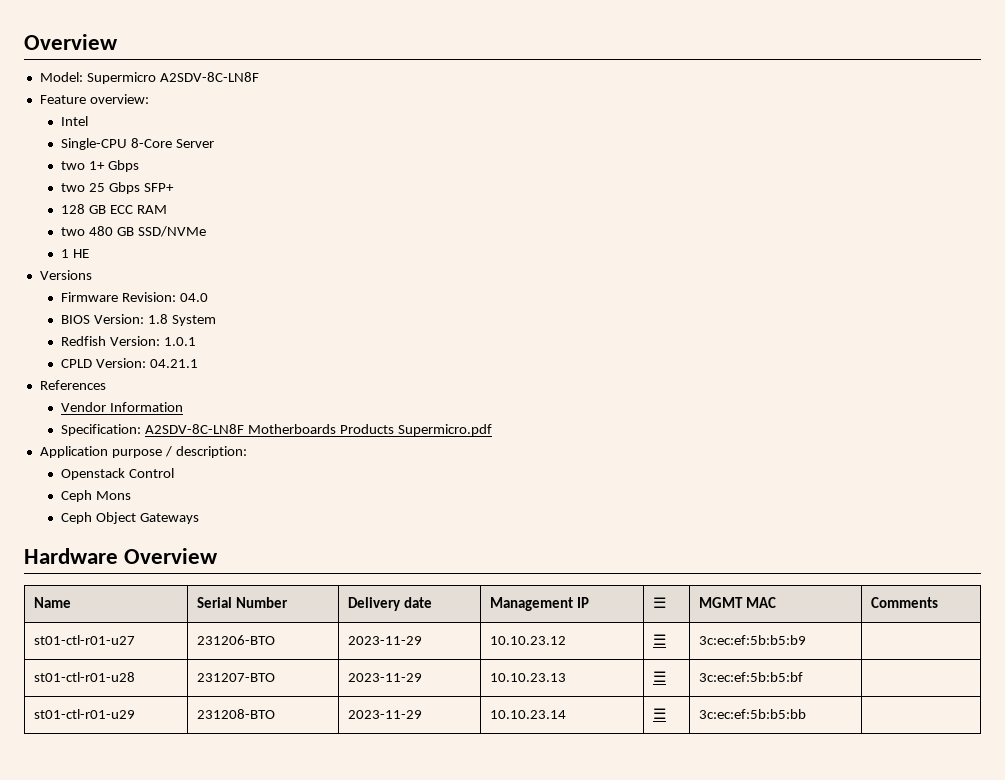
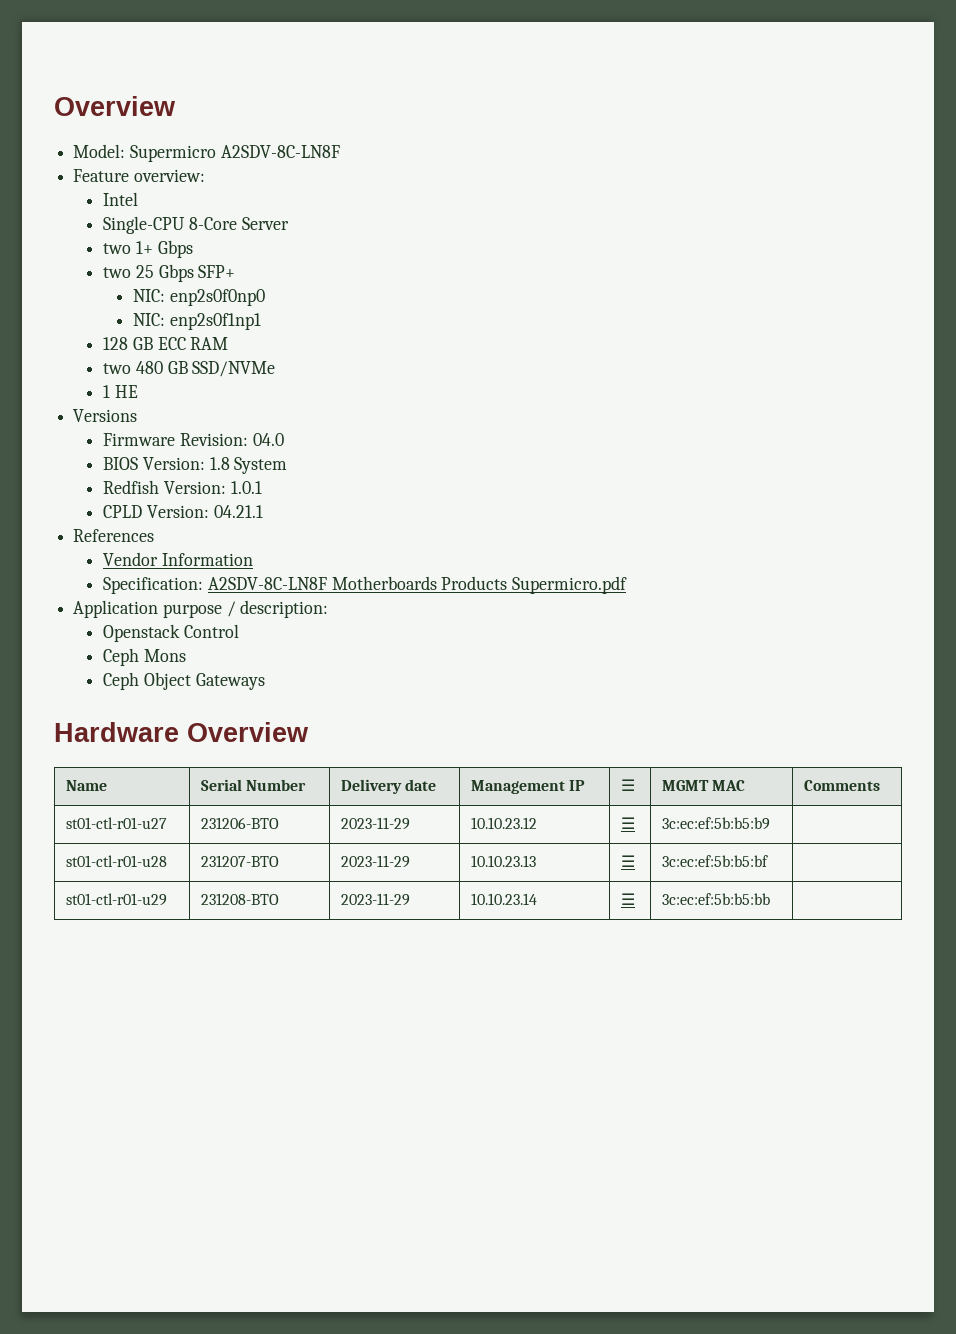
+ NIC: enp2s0f0np0
+ NIC: enp2s0f1np1

